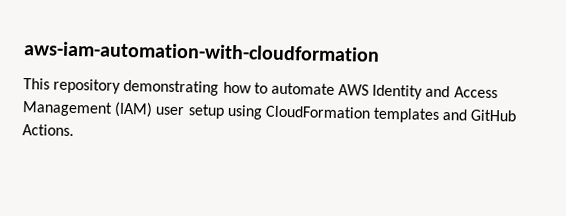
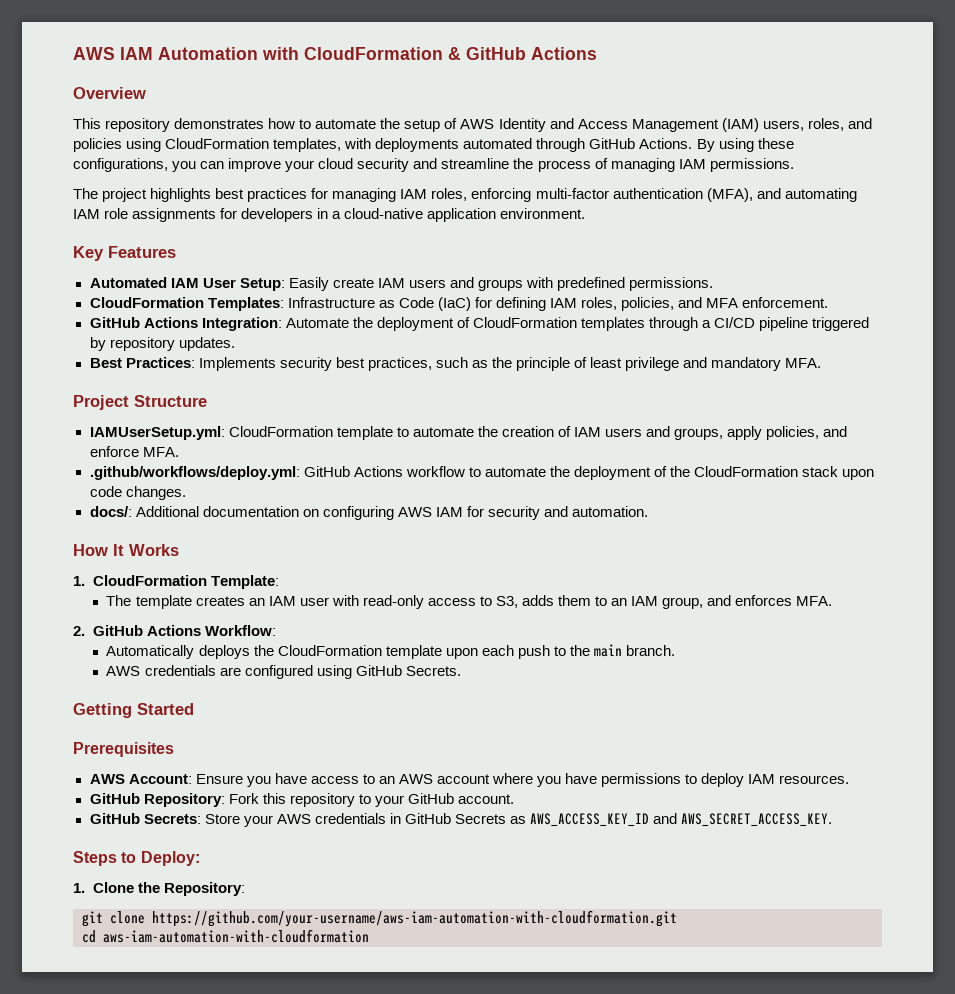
- aws-iam-automation-with-cloudformation
+ AWS IAM Automation with CloudFormation & GitHub Actions
+ Overview
- This repository demonstrating how to automate AWS Identity and Access Management (IAM) user setup using CloudFormation templates and GitHub Actions.
+ This repository demonstrates how to automate the setup of AWS Identity and Access Management (IAM) users, roles, and policies using CloudFormation templates, with deployments automated through GitHub Actions. By using these configurations, you can improve your cloud security and streamline the process of managing IAM permissions.
+ The project highlights best practices for managing IAM roles, enforcing multi-factor authentication (MFA), and automating IAM role assignments for developers in a cloud-native application environment.
+ Key Features
+ Automated IAM User Setup: Easily create IAM users and groups with predefined permissions.
+ CloudFormation Templates: Infrastructure as Code (IaC) for defining IAM roles, policies, and MFA enforcement.
+ GitHub Actions Integration: Automate the deployment of CloudFormation templates through a CI/CD pipeline triggered by repository updates.
+ Best Practices: Implements security best practices, such as the principle of least privilege and mandatory MFA.
+ Project Structure
+ IAMUserSetup.yml: CloudFormation template to automate the creation of IAM users and groups, apply policies, and enforce MFA.
+ .github/workflows/deploy.yml: GitHub Actions workflow to automate the deployment of the CloudFormation stack upon code changes.
+ docs/: Additional documentation on configuring AWS IAM for security and automation.
+ How It Works
+ 1. CloudFormation Template:
+ The template creates an IAM user with read-only access to S3, adds them to an IAM group, and enforces MFA.
+ 2. GitHub Actions Workflow:
+ Automatically deploys the CloudFormation template upon each push to the main branch.
+ AWS credentials are configured using GitHub Secrets.
+ Getting Started
+ Prerequisites
+ AWS Account: Ensure you have access to an AWS account where you have permissions to deploy IAM resources.
+ GitHub Repository: Fork this repository to your GitHub account.
+ GitHub Secrets: Store your AWS credentials in GitHub Secrets as AWS_ACCESS_KEY_ID and AWS_SECRET_ACCESS_KEY.
+ Steps to Deploy:
+ 1. Clone the Repository:
+ git clone https://github.com/your-username/aws-iam-automation-with-cloudformation.git
+ cd aws-iam-automation-with-cloudformation

